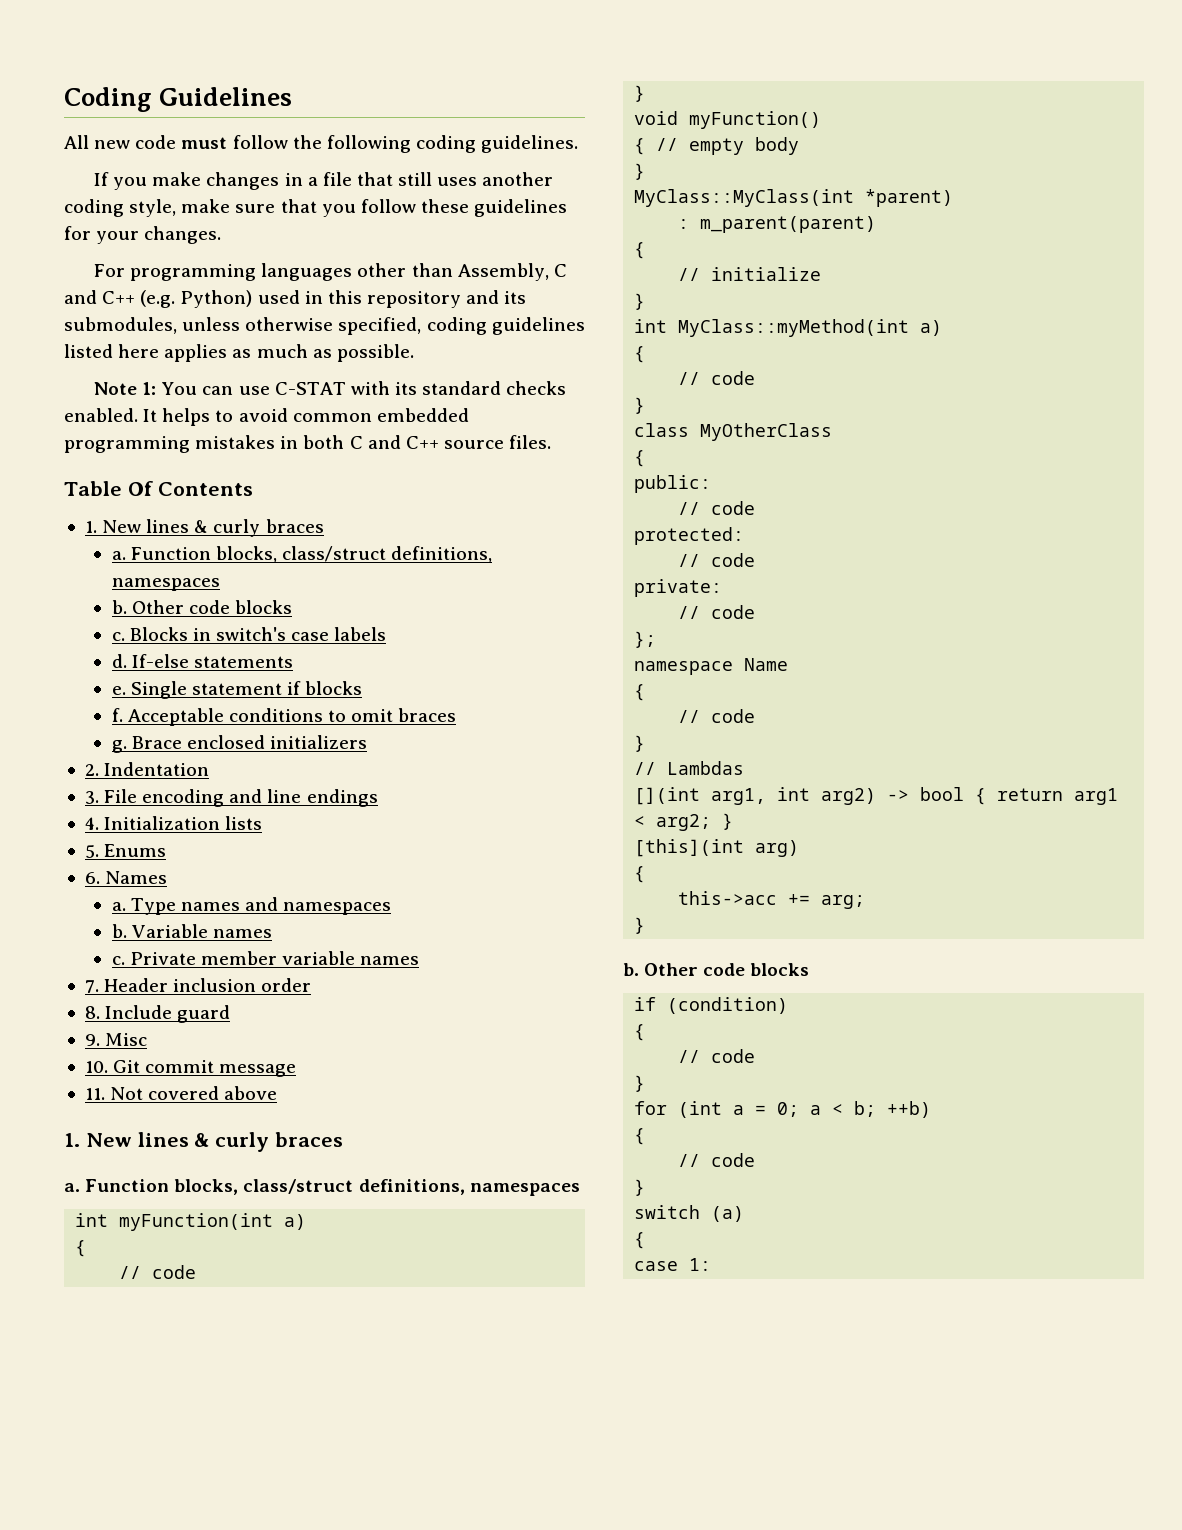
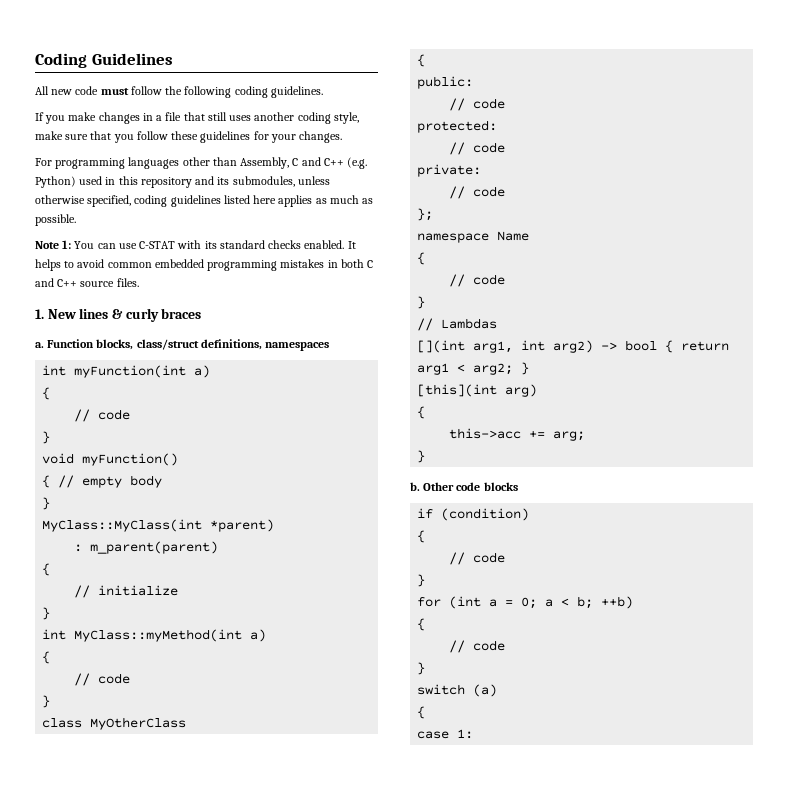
- Table Of Contents
- 1. New lines & curly braces
- a. Function blocks, class/struct definitions, namespaces
- b. Other code blocks
- c. Blocks in switch's case labels
- d. If-else statements
- e. Single statement if blocks
- f. Acceptable conditions to omit braces
- g. Brace enclosed initializers
- 2. Indentation
- 3. File encoding and line endings
- 4. Initialization lists
- 5. Enums
- 6. Names
- a. Type names and namespaces
- b. Variable names
- c. Private member variable names
- 7. Header inclusion order
- 8. Include guard
- 9. Misc
- 10. Git commit message
- 11. Not covered above

